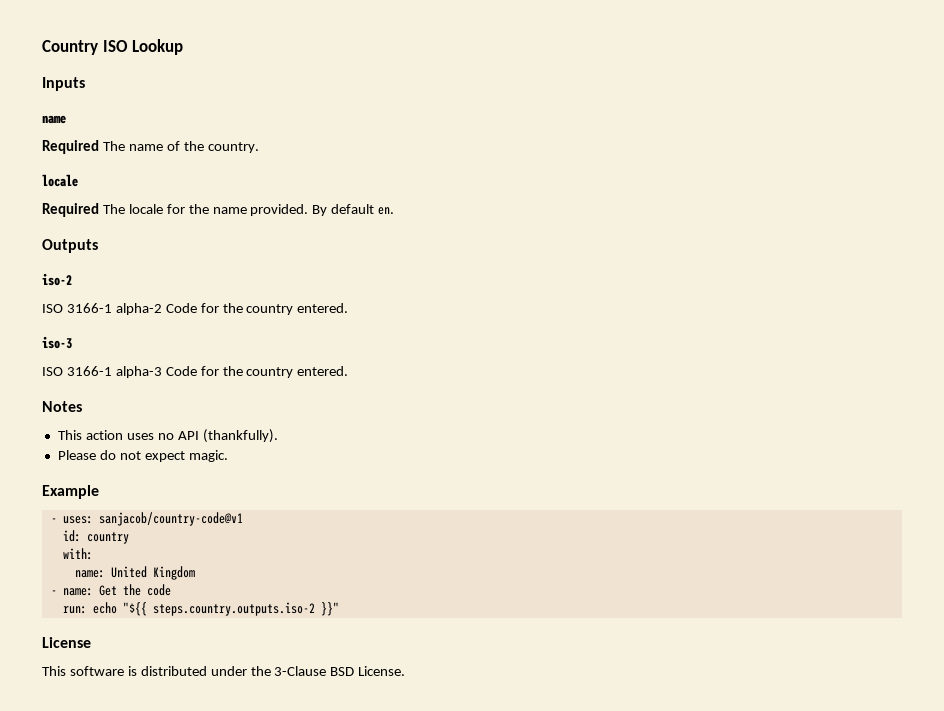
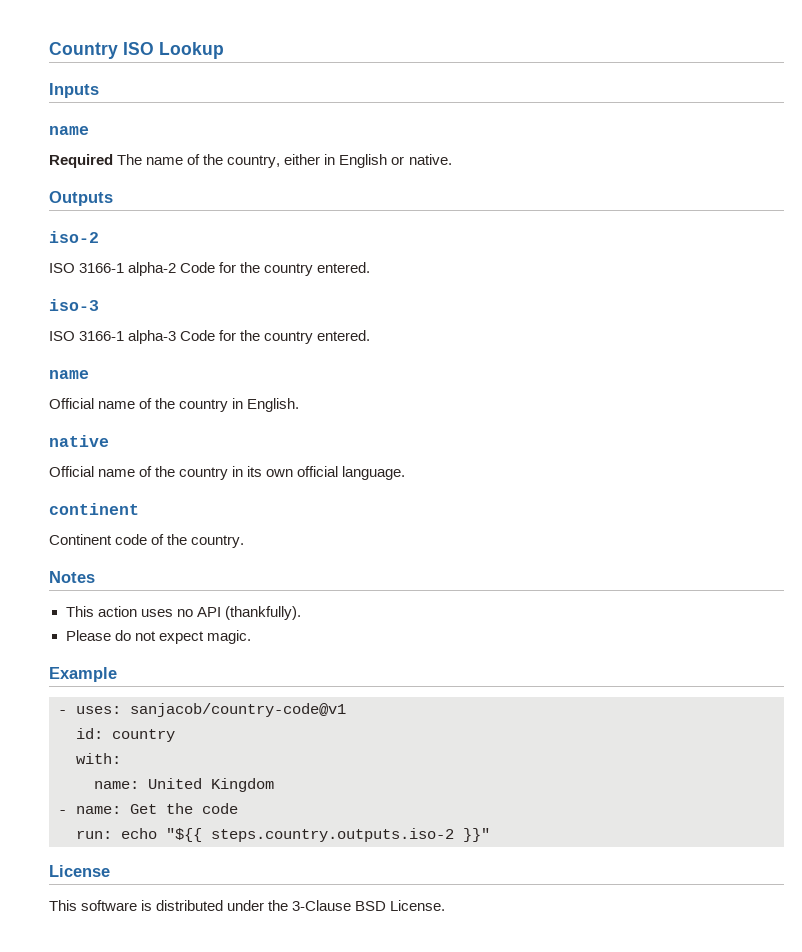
- Required The name of the country.
- locale
- Required The locale for the name provided. By default en.
+ Required The name of the country, either in English or native.
  ISO 3166-1 alpha-3 Code for the country entered.
+ name
+ Official name of the country in English.
+ native
+ Official name of the country in its own official language.
+ continent
+ Continent code of the country.

